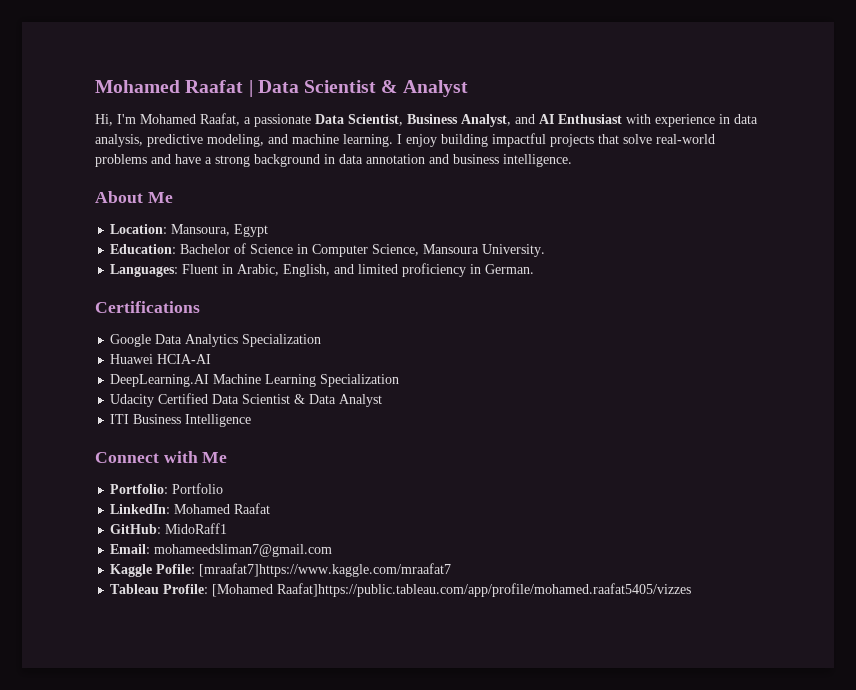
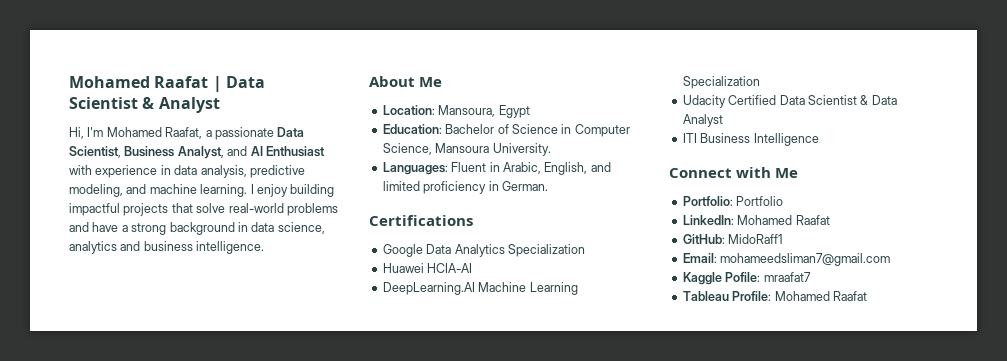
- I enjoy building impactful projects that solve real-world problems and have a strong background in data annotation and business intelligence.
+ I enjoy building impactful projects that solve real-world problems and have a strong background in data science, analytics and business intelligence.
- Kaggle Pofile: [mraafat7]https://www.kaggle.com/mraafat7
+ Kaggle Pofile: mraafat7
- Tableau Profile: [Mohamed Raafat]https://public.tableau.com/app/profile/mohamed.raafat5405/vizzes
+ Tableau Profile: Mohamed Raafat

